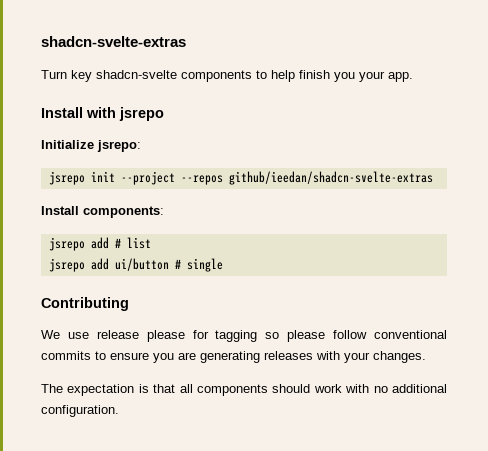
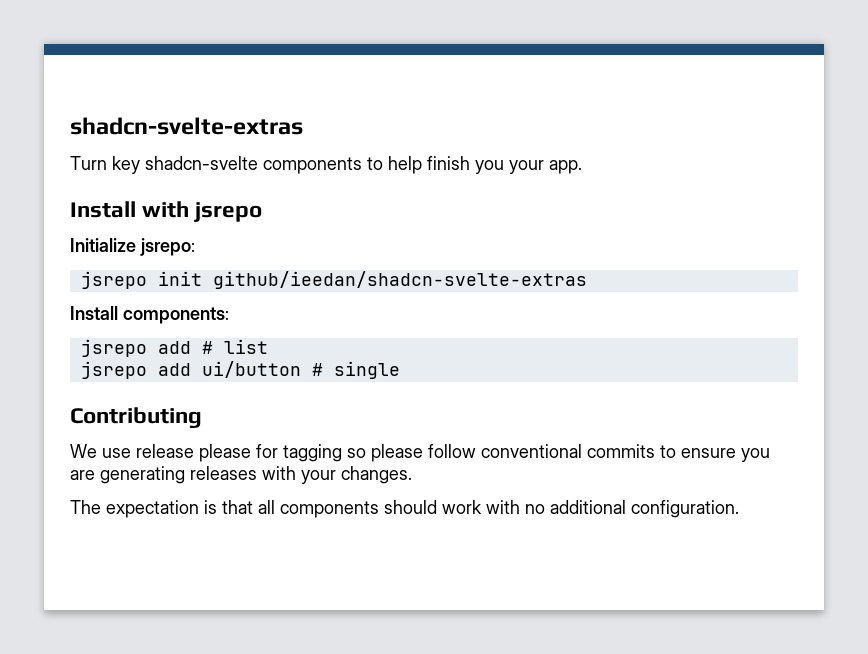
- jsrepo init --project --repos github/ieedan/shadcn-svelte-extras
+ jsrepo init github/ieedan/shadcn-svelte-extras

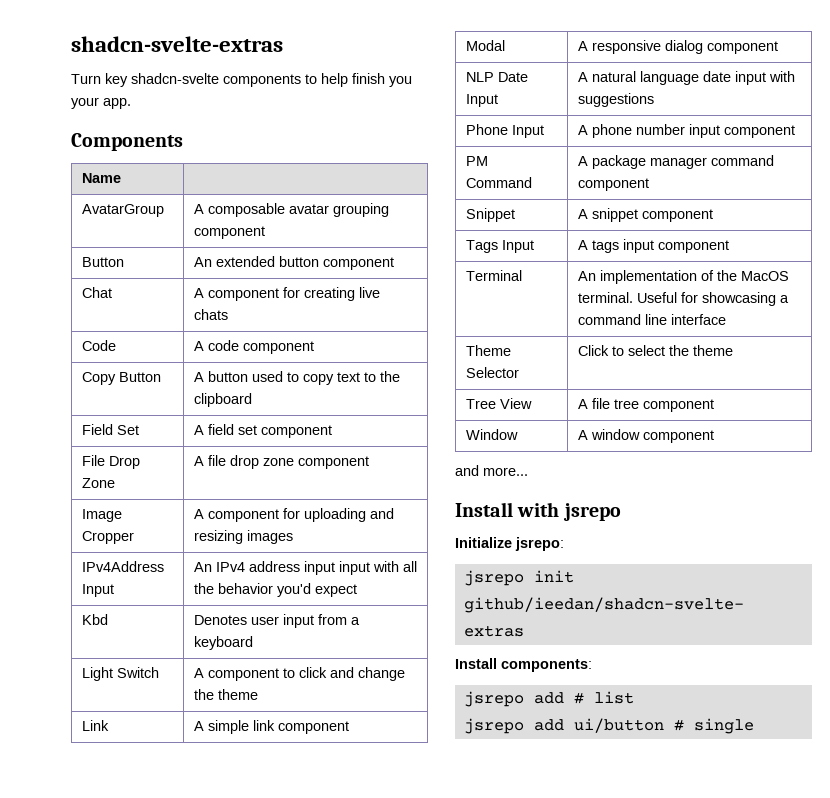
+ Components
+ Name |
+ AvatarGroup | A composable avatar grouping component
+ Button | An extended button component
+ Chat | A component for creating live chats
+ Code | A code component
+ Copy Button | A button used to copy text to the clipboard
+ Field Set | A field set component
+ File Drop Zone | A file drop zone component
+ Image Cropper | A component for uploading and resizing images
+ IPv4Address Input | An IPv4 address input input with all the behavior you'd expect
+ Kbd | Denotes user input from a keyboard
+ Light Switch | A component to click and change the theme
+ Link | A simple link component
+ Modal | A responsive dialog component
+ NLP Date Input | A natural language date input with suggestions
+ Phone Input | A phone number input component
+ PM Command | A package manager command component
+ Snippet | A snippet component
+ Tags Input | A tags input component
+ Terminal | An implementation of the MacOS terminal. Useful for showcasing a command line interface
+ Theme Selector | Click to select the theme
+ Tree View | A file tree component
+ Window | A window component
+ and more...
- Contributing
- We use release please for tagging so please follow conventional commits to ensure you are generating releases with your changes.
- The expectation is that all components should work with no additional configuration.

